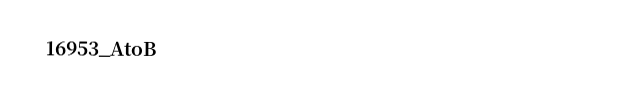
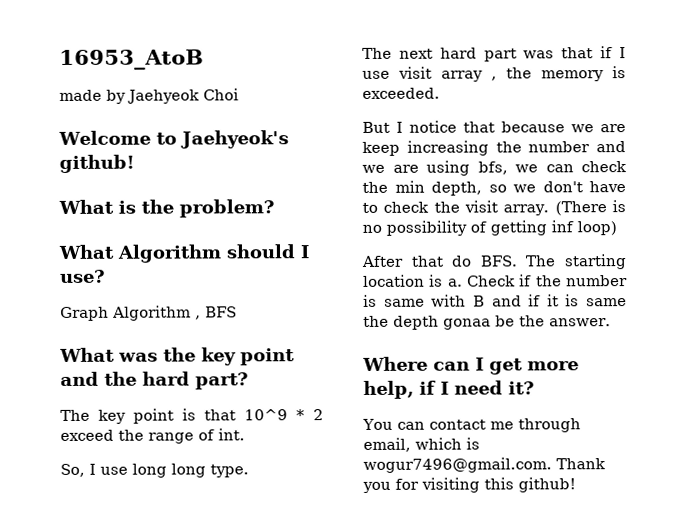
+ made by Jaehyeok Choi
+ Welcome to Jaehyeok's github!
+ What is the problem?
+ What Algorithm should I use?
+ Graph Algorithm , BFS
+ What was the key point and the hard part?
+ The key point is that 10^9 * 2 exceed the range of int.
+ So, I use long long type.
+ The next hard part was that if I use visit array , the memory is exceeded.
+ But I notice that because we are keep increasing the number and we are using bfs, we can check the min depth, so we don't have to check the visit array. (There is no possibility of getting inf loop)
+ After that do BFS. The starting location is a. Check if the number is same with B and if it is same the depth gonaa be the answer.
+ Where can I get more help, if I need it?
+ You can contact me through email, which is wogur7496@gmail.com. Thank you for visiting this github!

